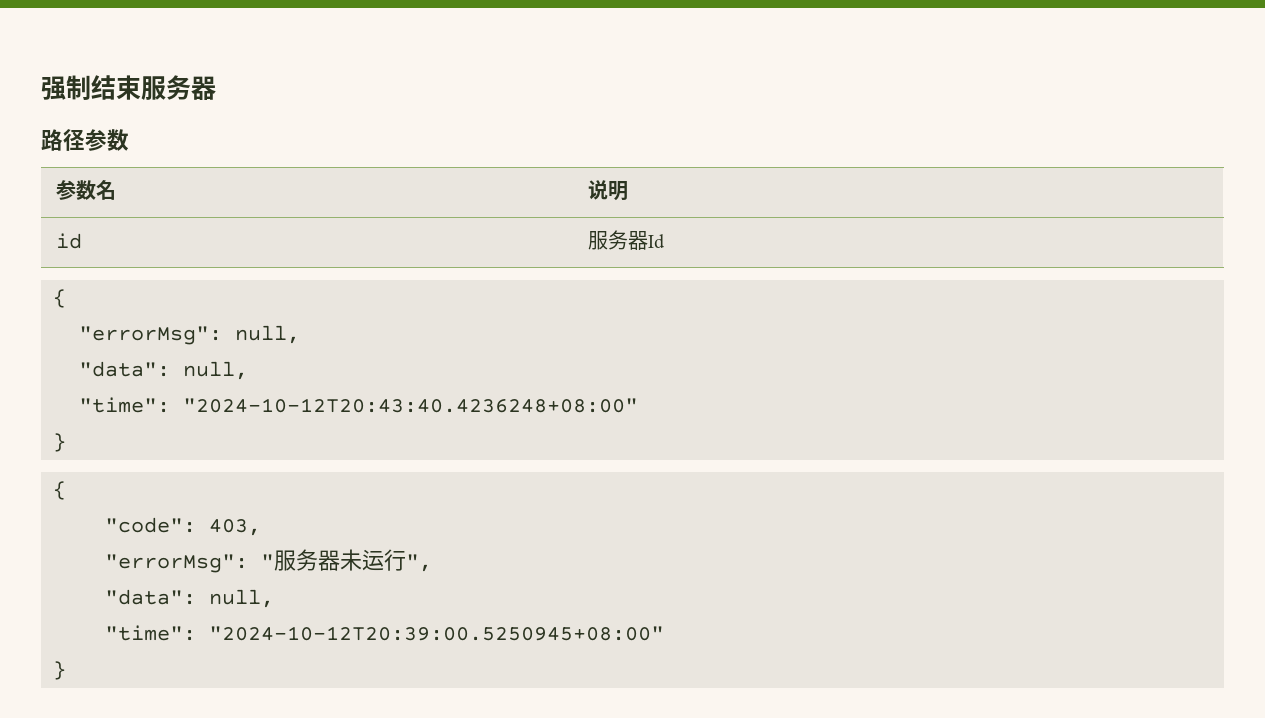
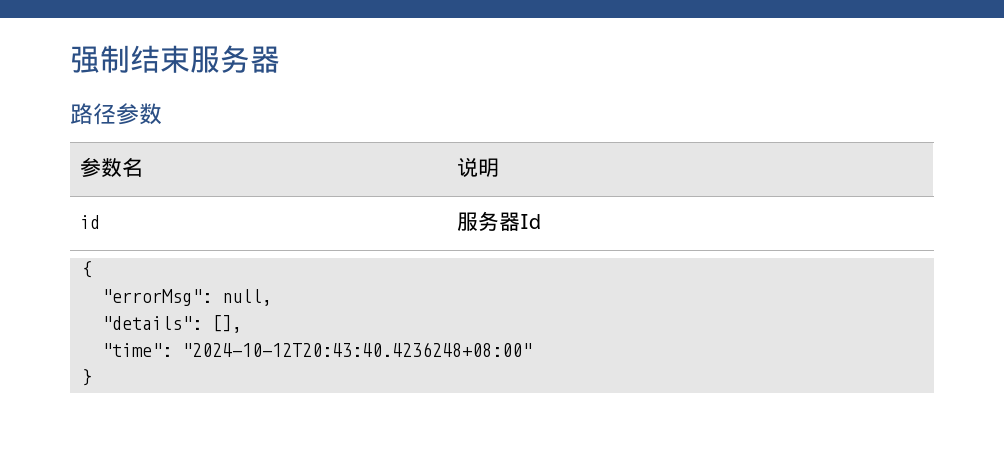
  "errorMsg": null,
- "data": null,
+ "details": [],
  "time": "2024-10-12T20:43:40.4236248+08:00"
- }
- {
- "code": 403,
- "errorMsg": "服务器未运行",
- "data": null,
- "time": "2024-10-12T20:39:00.5250945+08:00"

